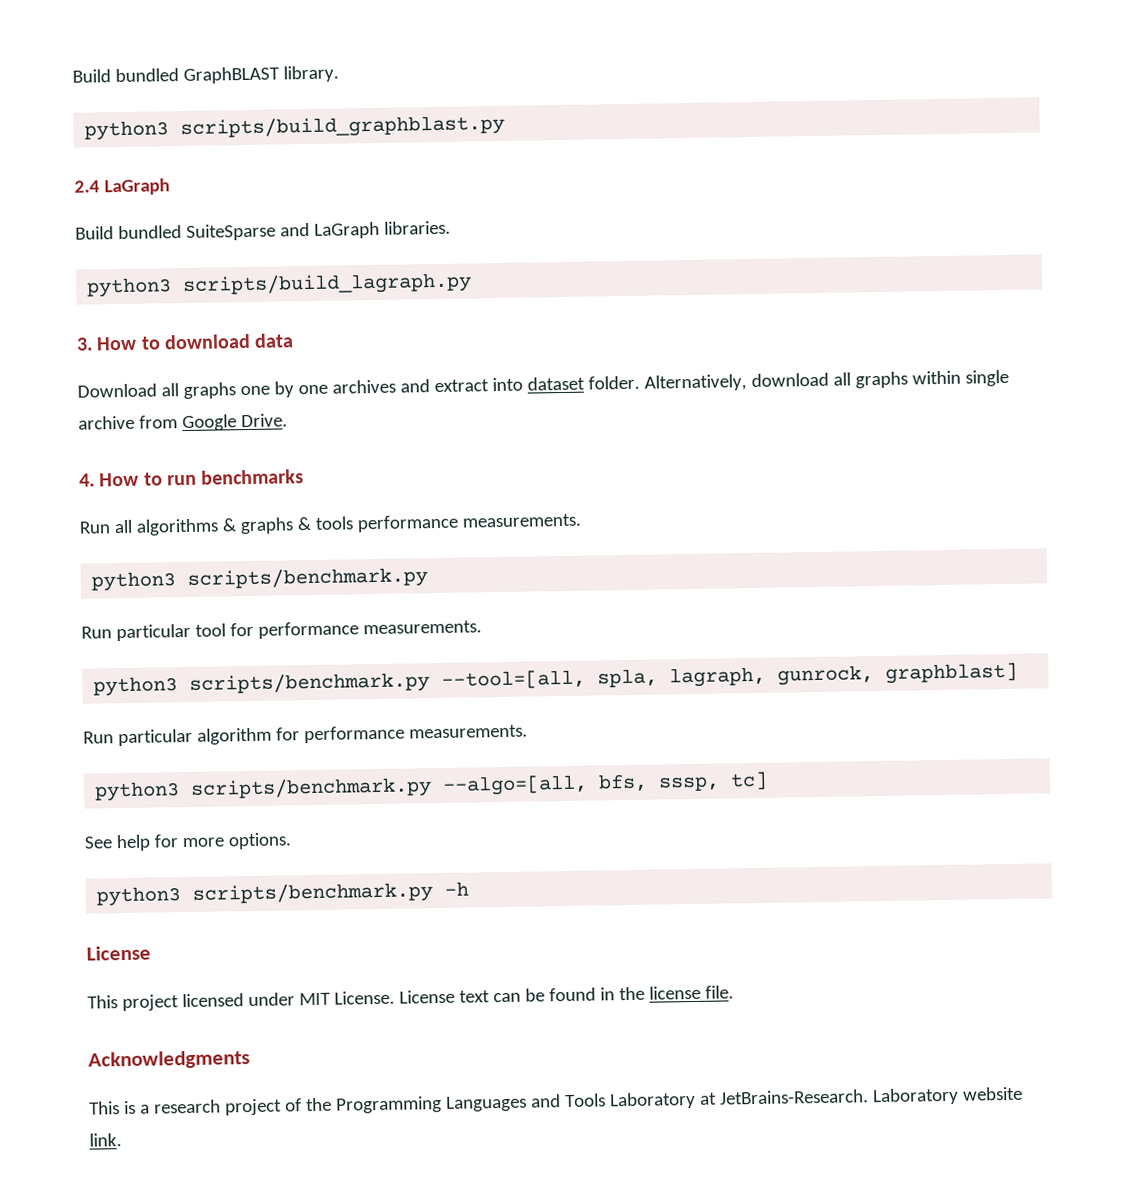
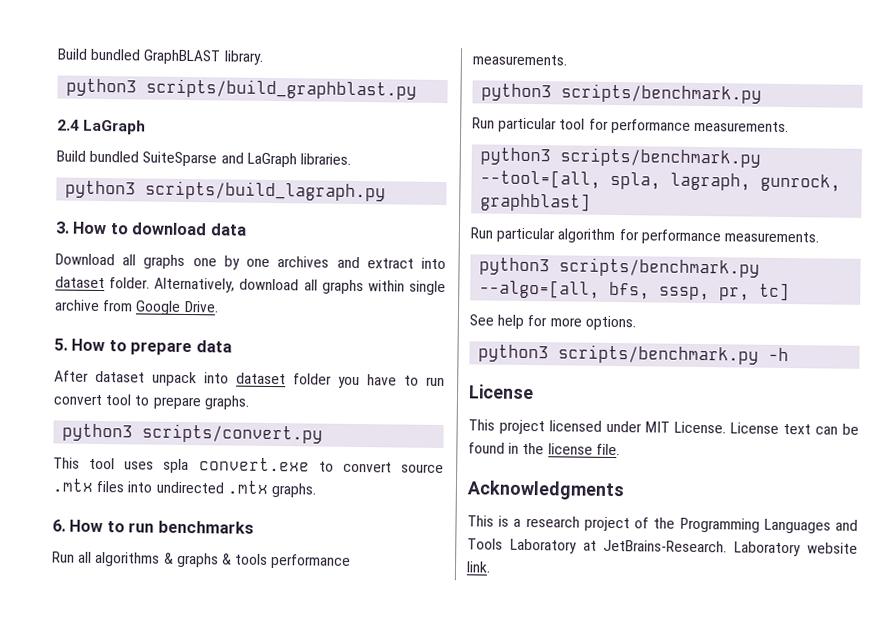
- 4. How to run benchmarks
+ 5. How to prepare data
+ After dataset unpack into dataset folder you have to run convert tool to prepare graphs.
+ python3 scripts/convert.py
+ This tool uses spla convert.exe to convert source .mtx files into undirected .mtx graphs.
+ 6. How to run benchmarks
- python3 scripts/benchmark.py --algo=[all, bfs, sssp, tc]
+ python3 scripts/benchmark.py --algo=[all, bfs, sssp, pr, tc]

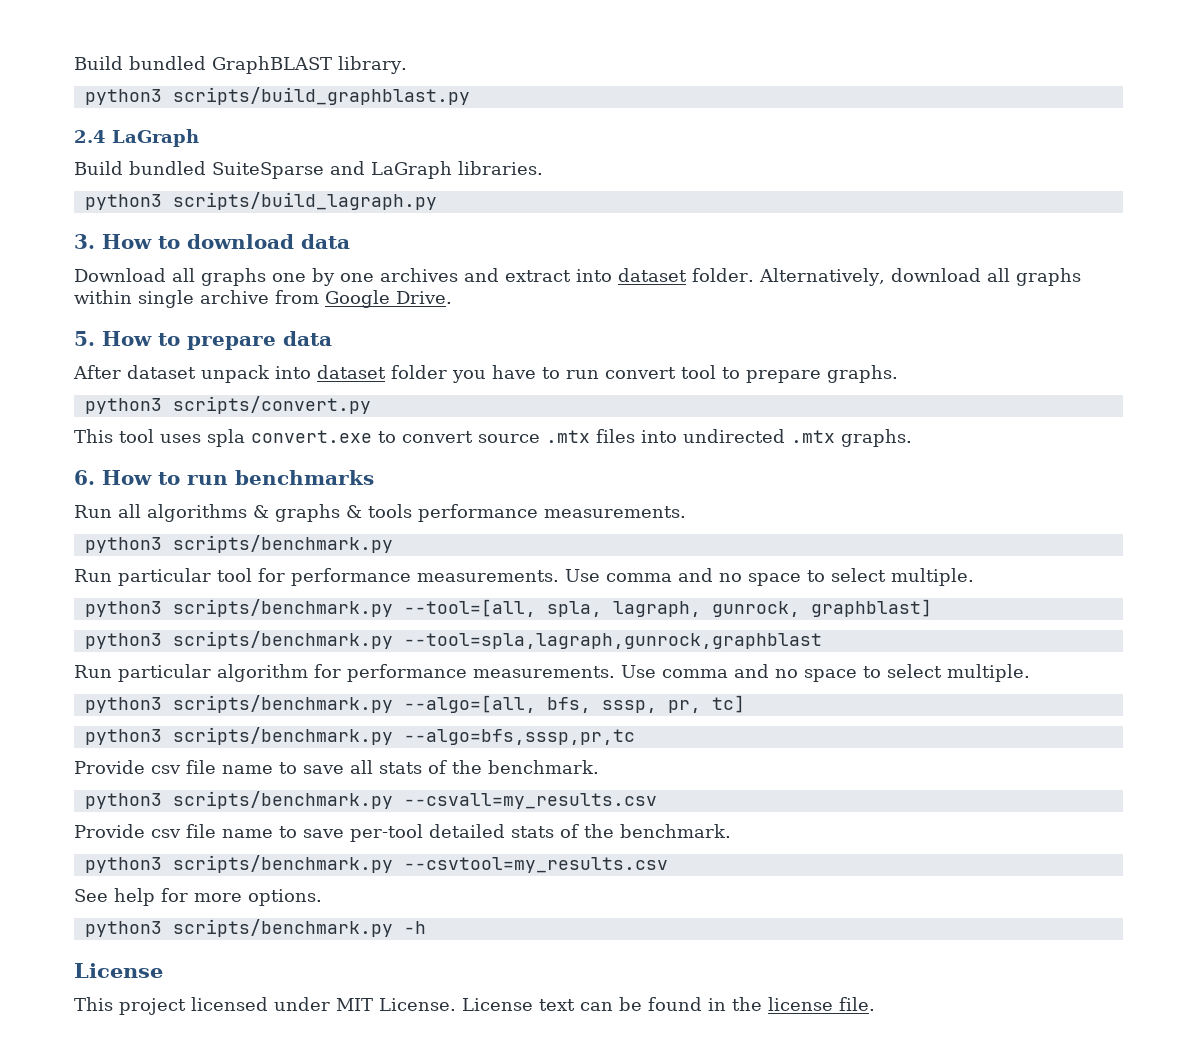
- Run particular tool for performance measurements.
+ Run particular tool for performance measurements. Use comma and no space to select multiple.
+ python3 scripts/benchmark.py --tool=spla,lagraph,gunrock,graphblast
- Run particular algorithm for performance measurements.
+ Run particular algorithm for performance measurements. Use comma and no space to select multiple.
+ python3 scripts/benchmark.py --algo=bfs,sssp,pr,tc
+ Provide csv file name to save all stats of the benchmark.
+ python3 scripts/benchmark.py --csvall=my_results.csv
+ Provide csv file name to save per-tool detailed stats of the benchmark.
+ python3 scripts/benchmark.py --csvtool=my_results.csv
- Acknowledgments
- This is a research project of the Programming Languages and Tools Laboratory at JetBrains-Research. Laboratory website link.

